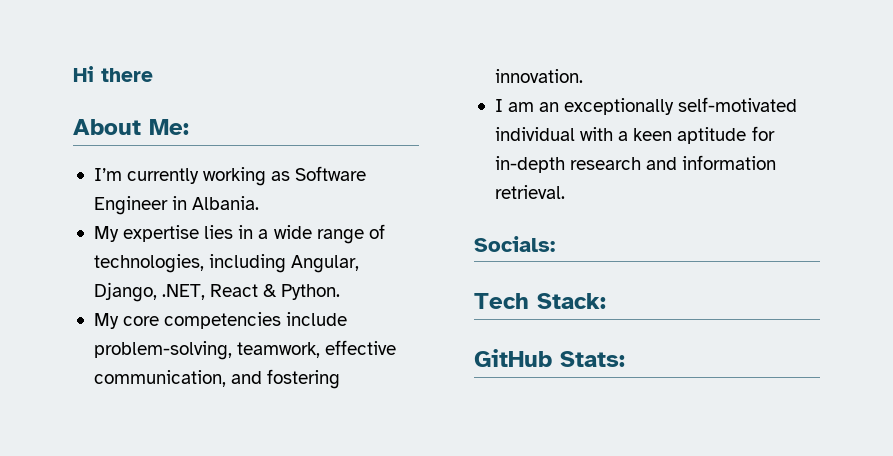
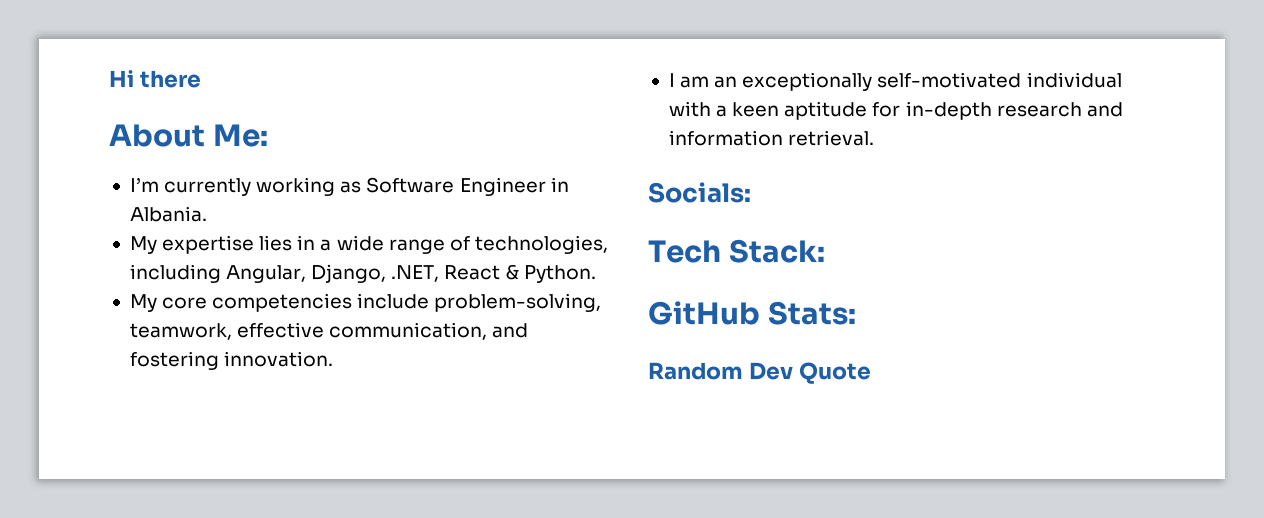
+ Random Dev Quote

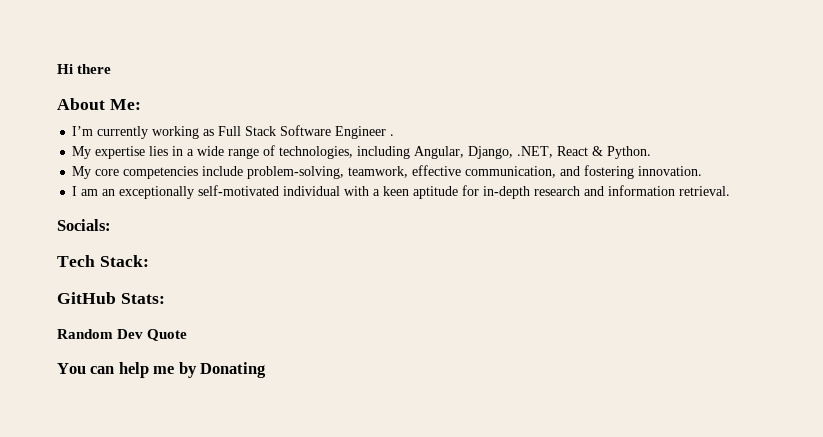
- I’m currently working as Software Engineer in Albania.
+ I’m currently working as Full Stack Software Engineer .
+ You can help me by Donating

